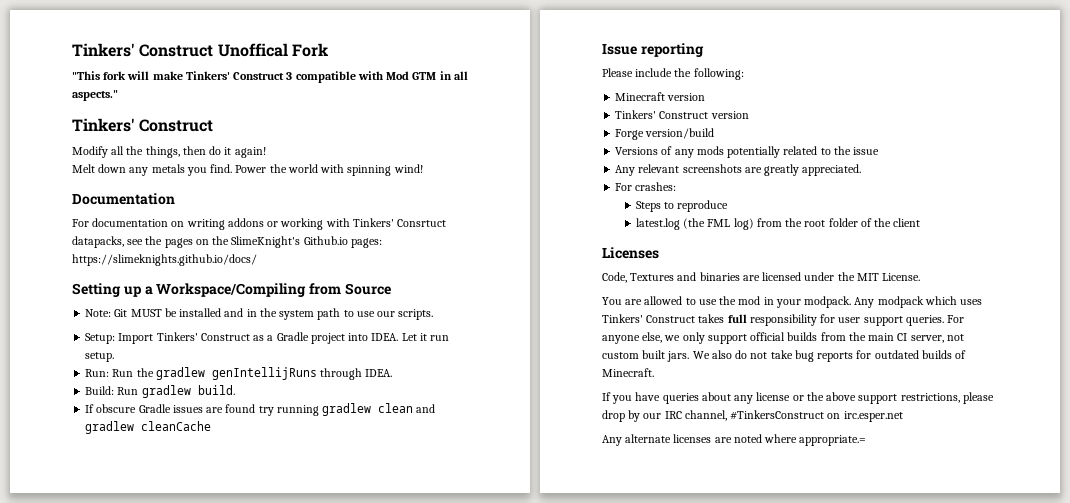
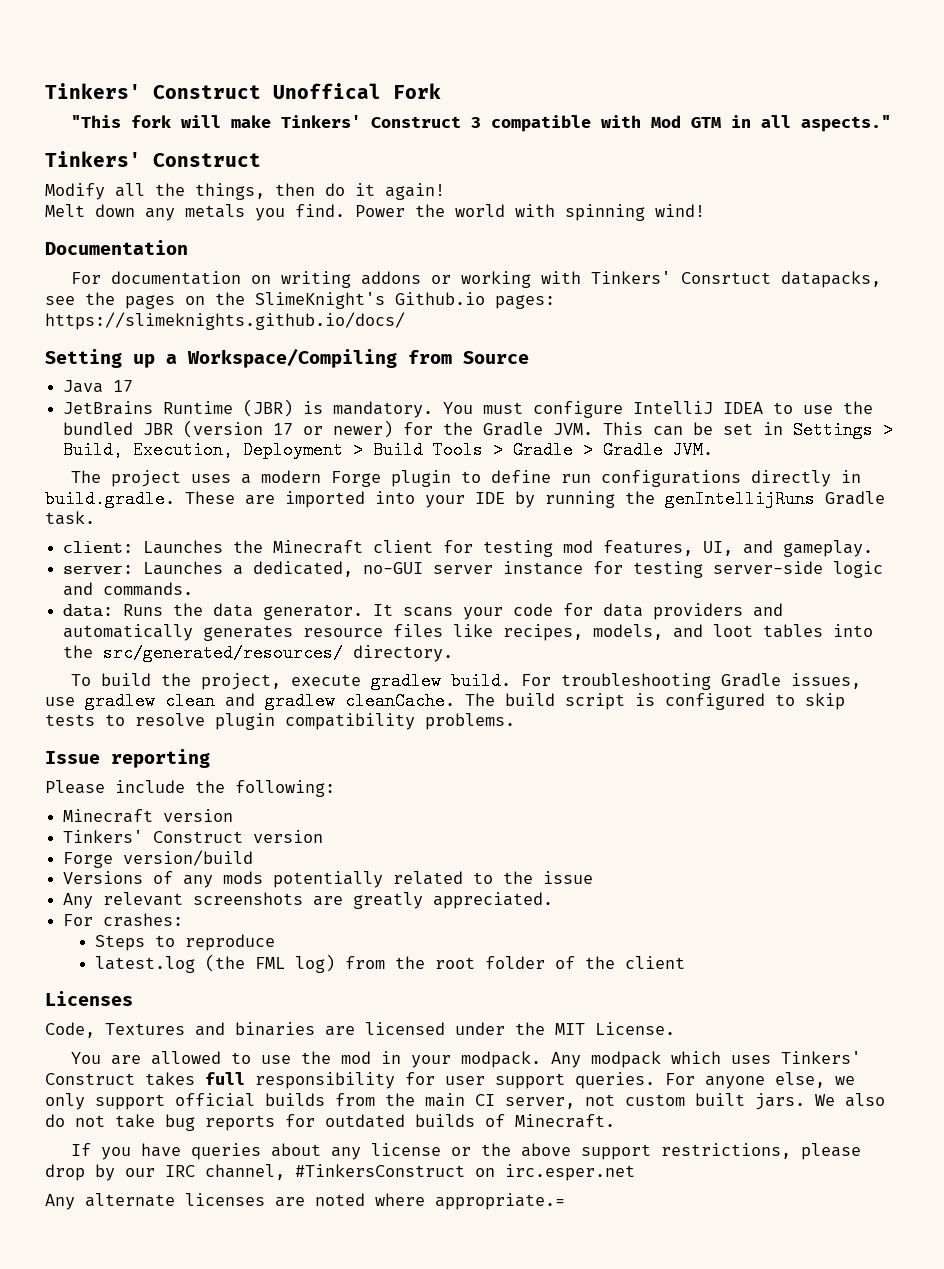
- Note: Git MUST be installed and in the system path to use our scripts.
- Setup: Import Tinkers' Construct as a Gradle project into IDEA. Let it run setup.
- Run: Run the gradlew genIntellijRuns through IDEA.
- Build: Run gradlew build.
- If obscure Gradle issues are found try running gradlew clean and gradlew cleanCache
+ Java 17
+ JetBrains Runtime (JBR) is mandatory. You must configure IntelliJ IDEA to use the bundled JBR (version 17 or newer) for the Gradle JVM. This can be set in Settings > Build, Execution, Deployment > Build Tools > Gradle > Gradle JVM.
+ The project uses a modern Forge plugin to define run configurations directly in build.gradle. These are imported into your IDE by running the genIntellijRuns Gradle task.
+ client: Launches the Minecraft client for testing mod features, UI, and gameplay.
+ server: Launches a dedicated, no-GUI server instance for testing server-side logic and commands.
+ data: Runs the data generator. It scans your code for data providers and automatically generates resource files like recipes, models, and loot tables into the src/generated/resources/ directory.
+ To build the project, execute gradlew build. For troubleshooting Gradle issues, use gradlew clean and gradlew cleanCache. The build script is configured to skip tests to resolve plugin compatibility problems.

